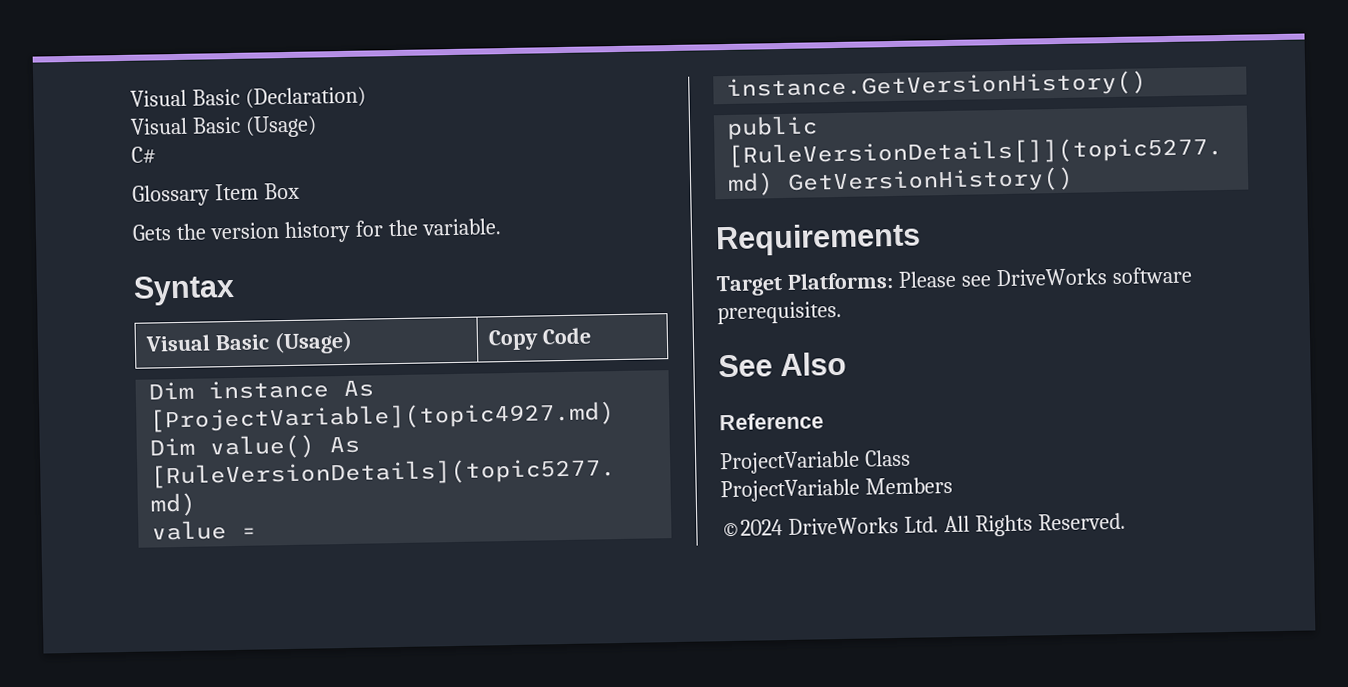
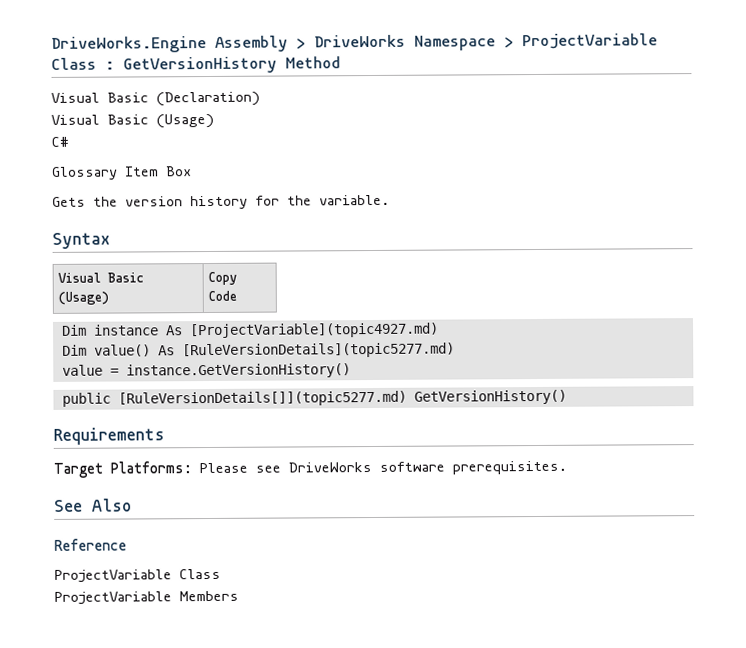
+ DriveWorks.Engine Assembly > DriveWorks Namespace > ProjectVariable Class : GetVersionHistory Method
- ©2024 DriveWorks Ltd. All Rights Reserved.

